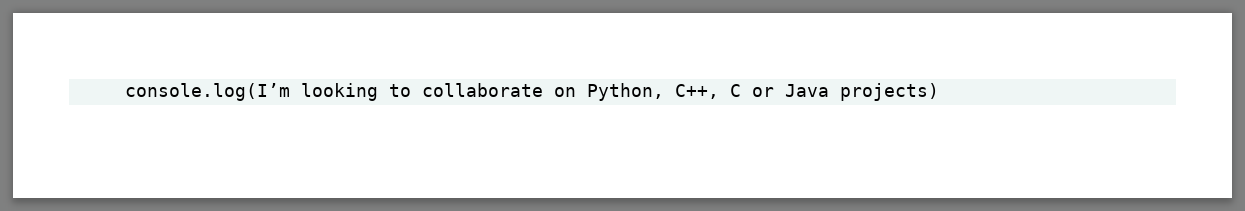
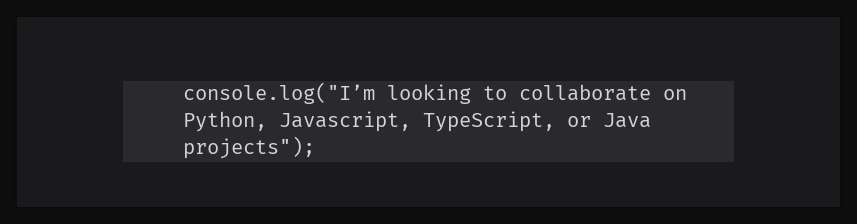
- console.log(I’m looking to collaborate on Python, C++, C or Java projects)
+ console.log("I’m looking to collaborate on Python, Javascript, TypeScript, or Java projects");

